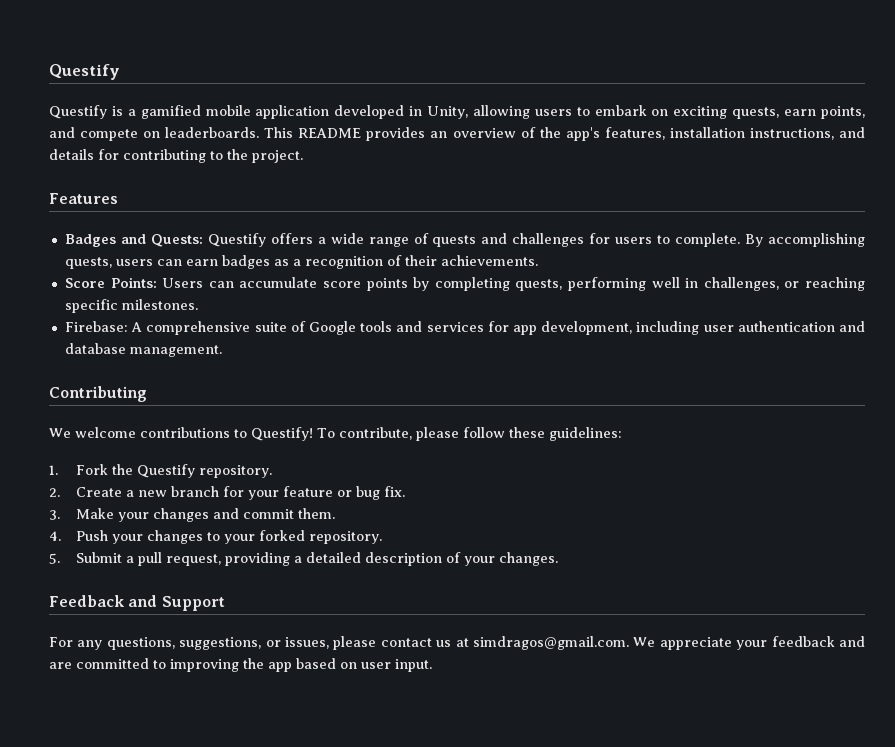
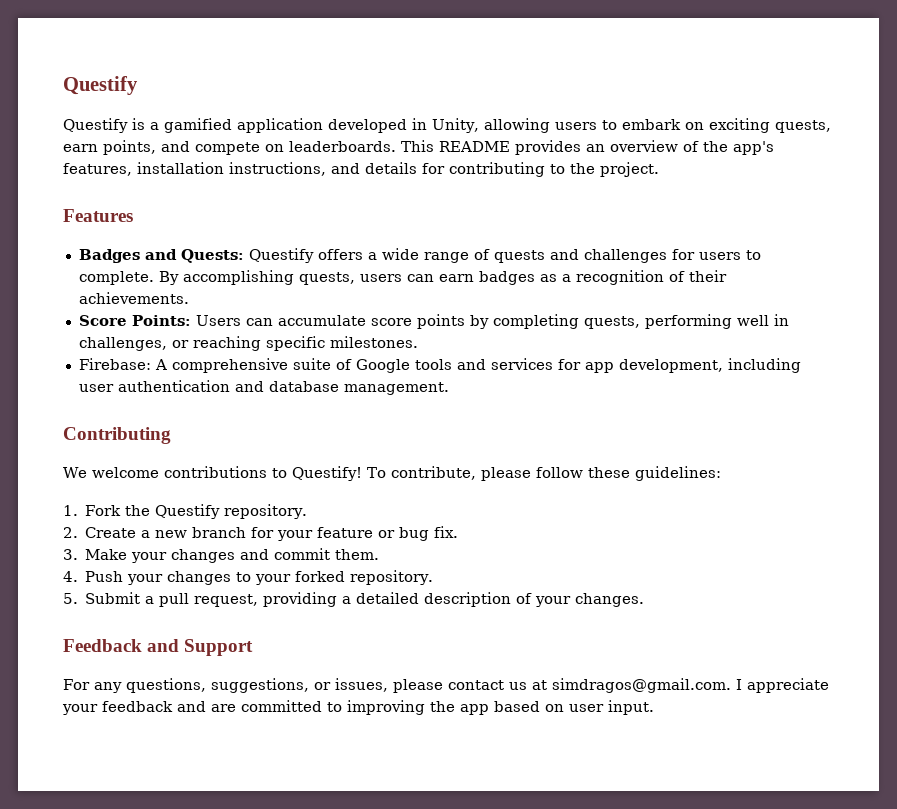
- Questify is a gamified mobile application developed in Unity, allowing users to embark on exciting quests, earn points, and compete on leaderboards.
+ Questify is a gamified application developed in Unity, allowing users to embark on exciting quests, earn points, and compete on leaderboards.
- For any questions, suggestions, or issues, please contact us at simdragos@gmail.com. We appreciate your feedback and are committed to improving the app based on user input.
+ For any questions, suggestions, or issues, please contact us at simdragos@gmail.com. I appreciate your feedback and are committed to improving the app based on user input.

